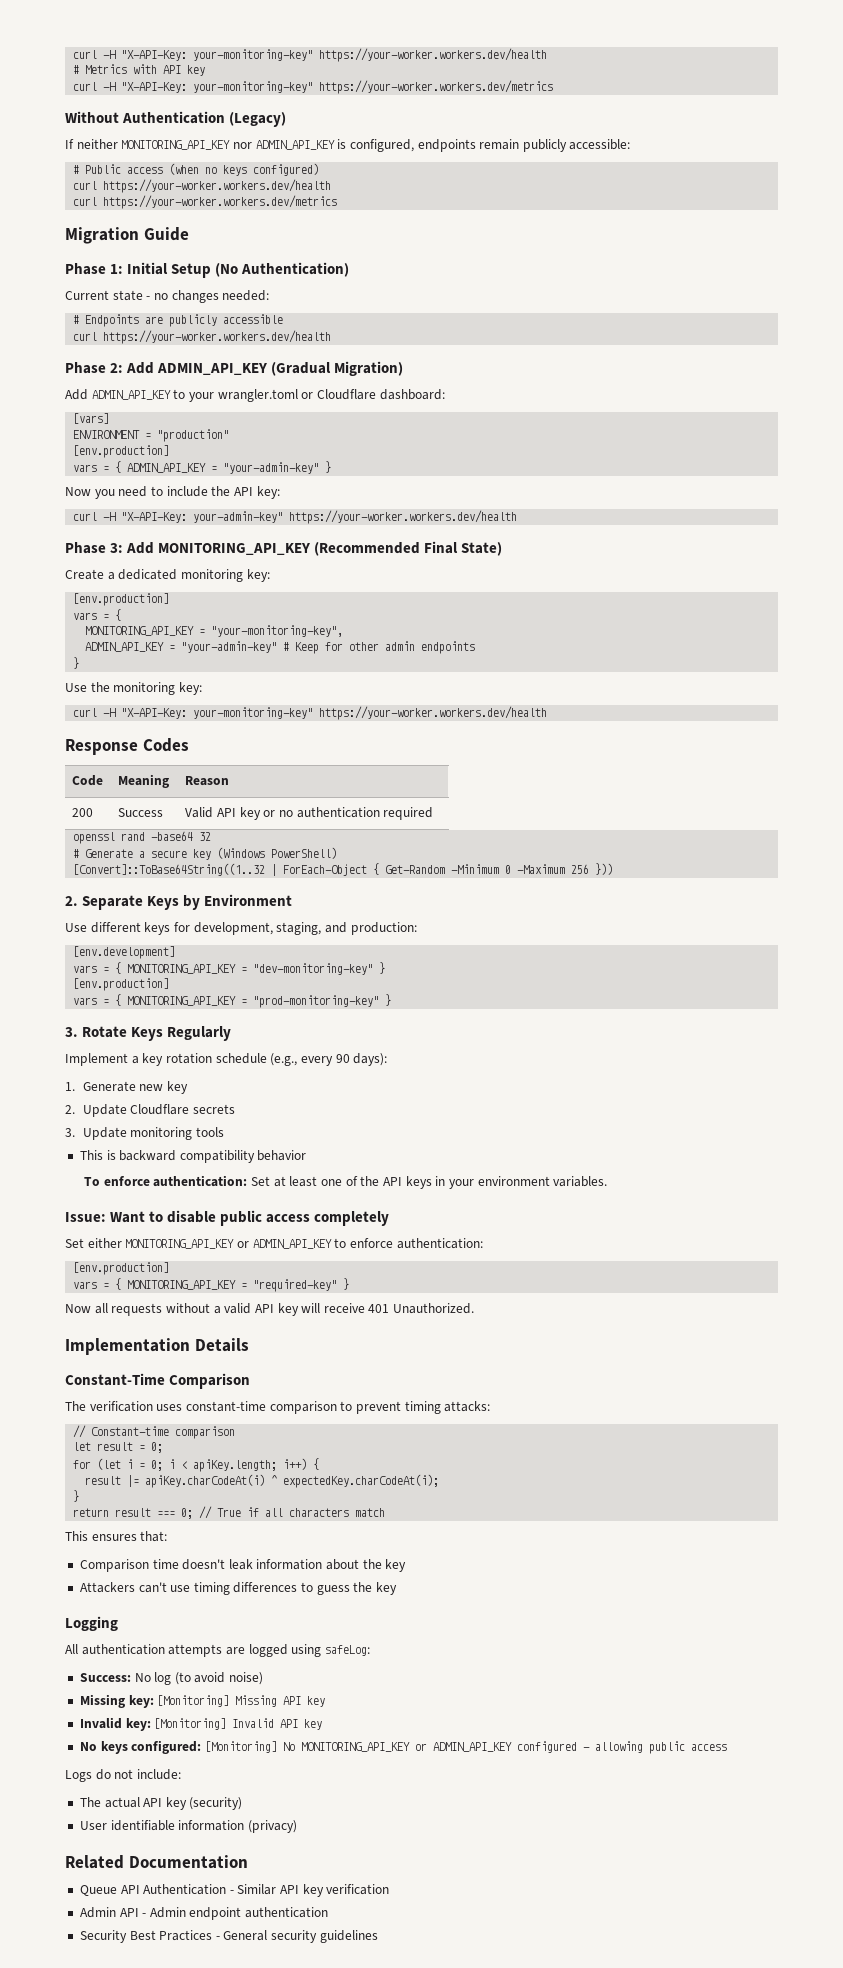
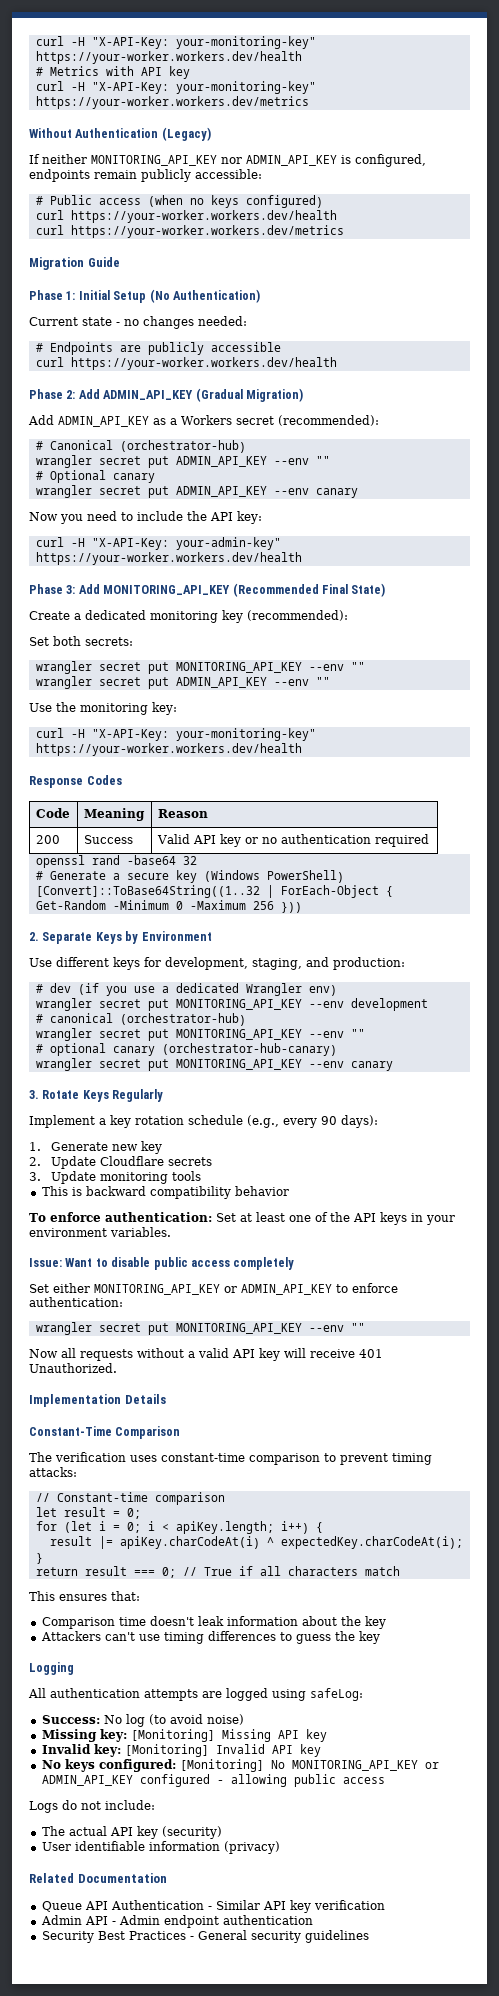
- Add ADMIN_API_KEY to your wrangler.toml or Cloudflare dashboard:
- [vars]
- ENVIRONMENT = "production"
- [env.production]
- vars = { ADMIN_API_KEY = "your-admin-key" }
+ Add ADMIN_API_KEY as a Workers secret (recommended):
+ # Canonical (orchestrator-hub)
+ wrangler secret put ADMIN_API_KEY --env ""
+ # Optional canary
+ wrangler secret put ADMIN_API_KEY --env canary
- Create a dedicated monitoring key:
- [env.production]
- vars = {
- MONITORING_API_KEY = "your-monitoring-key",
- ADMIN_API_KEY = "your-admin-key" # Keep for other admin endpoints
- }
+ Create a dedicated monitoring key (recommended):
+ Set both secrets:
+ wrangler secret put MONITORING_API_KEY --env ""
+ wrangler secret put ADMIN_API_KEY --env ""
- [env.development]
- vars = { MONITORING_API_KEY = "dev-monitoring-key" }
- [env.production]
- vars = { MONITORING_API_KEY = "prod-monitoring-key" }
+ # dev (if you use a dedicated Wrangler env)
+ wrangler secret put MONITORING_API_KEY --env development
+ # canonical (orchestrator-hub)
+ wrangler secret put MONITORING_API_KEY --env ""
+ # optional canary (orchestrator-hub-canary)
+ wrangler secret put MONITORING_API_KEY --env canary
  Set either MONITORING_API_KEY or ADMIN_API_KEY to enforce authentication:
- [env.production]
- vars = { MONITORING_API_KEY = "required-key" }
+ wrangler secret put MONITORING_API_KEY --env ""

